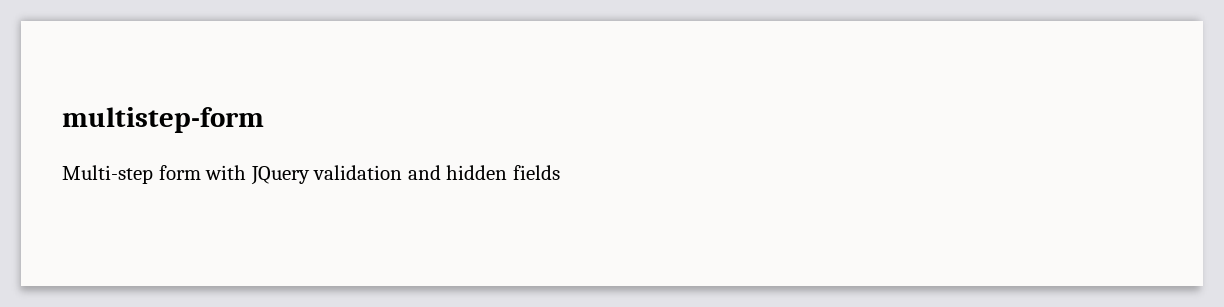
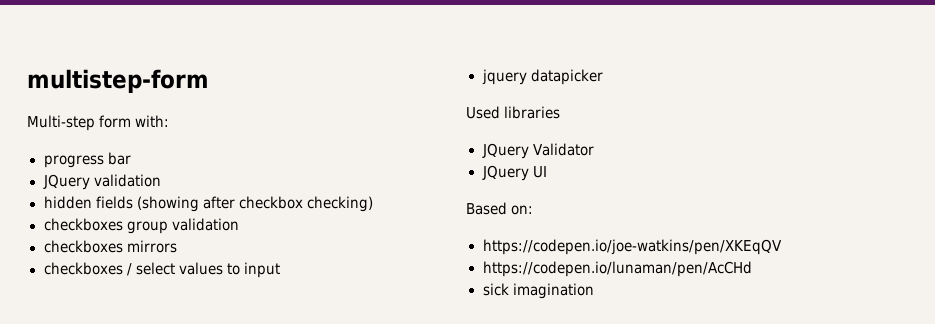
- Multi-step form with JQuery validation and hidden fields
+ Multi-step form with:
+ progress bar
+ JQuery validation
+ hidden fields (showing after checkbox checking)
+ checkboxes group validation
+ checkboxes mirrors
+ checkboxes / select values to input
+ jquery datapicker
+ Used libraries
+ JQuery Validator
+ JQuery UI
+ Based on:
+ https://codepen.io/joe-watkins/pen/XKEqQV
+ https://codepen.io/lunaman/pen/AcCHd
+ sick imagination

